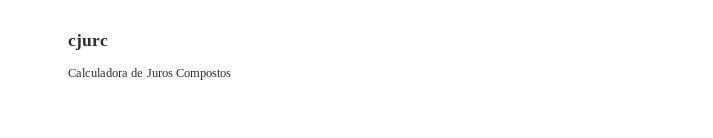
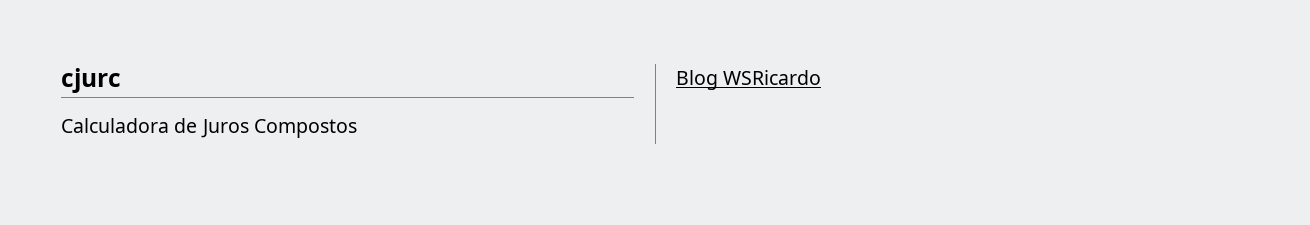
+ Blog WSRicardo

